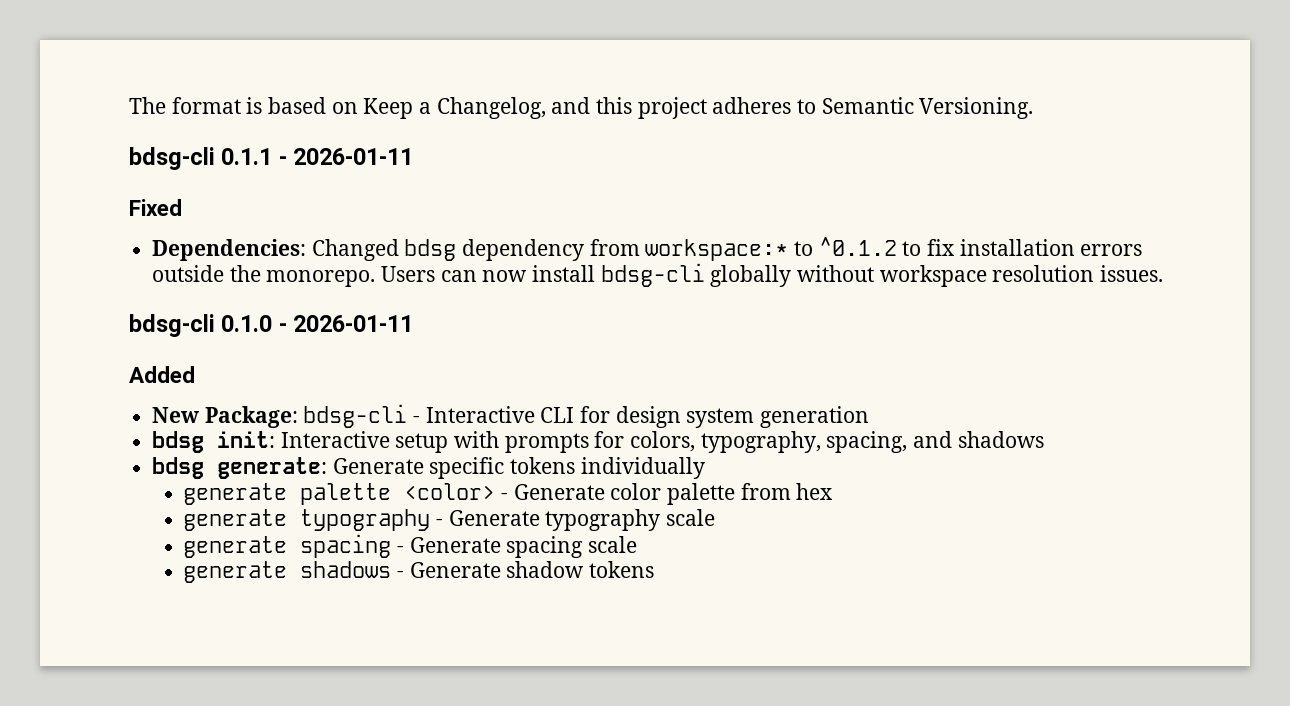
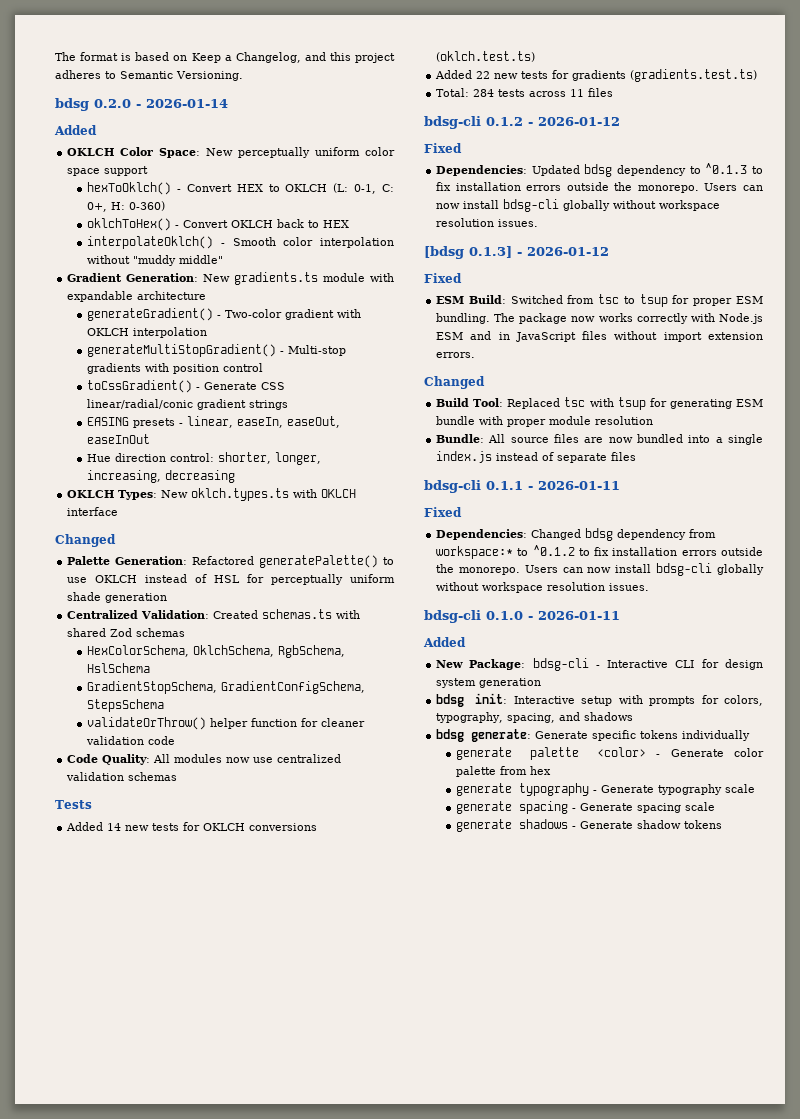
+ bdsg 0.2.0 - 2026-01-14
+ Added
+ OKLCH Color Space: New perceptually uniform color space support
+ hexToOklch() - Convert HEX to OKLCH (L: 0-1, C: 0+, H: 0-360)
+ oklchToHex() - Convert OKLCH back to HEX
+ interpolateOklch() - Smooth color interpolation without "muddy middle"
+ Gradient Generation: New gradients.ts module with expandable architecture
+ generateGradient() - Two-color gradient with OKLCH interpolation
+ generateMultiStopGradient() - Multi-stop gradients with position control
+ toCssGradient() - Generate CSS linear/radial/conic gradient strings
+ EASING presets - linear, easeIn, easeOut, easeInOut
+ Hue direction control: shorter, longer, increasing, decreasing
+ OKLCH Types: New oklch.types.ts with OKLCH interface
+ Changed
+ Palette Generation: Refactored generatePalette() to use OKLCH instead of HSL for perceptually uniform shade generation
+ Centralized Validation: Created schemas.ts with shared Zod schemas
+ HexColorSchema, OklchSchema, RgbSchema, HslSchema
+ GradientStopSchema, GradientConfigSchema, StepsSchema
+ validateOrThrow() helper function for cleaner validation code
+ Code Quality: All modules now use centralized validation schemas
+ Tests
+ Added 14 new tests for OKLCH conversions (oklch.test.ts)
+ Added 22 new tests for gradients (gradients.test.ts)
+ Total: 284 tests across 11 files
+ bdsg-cli 0.1.2 - 2026-01-12
+ Fixed
+ Dependencies: Updated bdsg dependency to ^0.1.3 to fix installation errors outside the monorepo. Users can now install bdsg-cli globally without workspace resolution issues.
+ [bdsg 0.1.3] - 2026-01-12
+ Fixed
+ ESM Build: Switched from tsc to tsup for proper ESM bundling. The package now works correctly with Node.js ESM and in JavaScript files without import extension errors.
+ Changed
+ Build Tool: Replaced tsc with tsup for generating ESM bundle with proper module resolution
+ Bundle: All source files are now bundled into a single index.js instead of separate files

